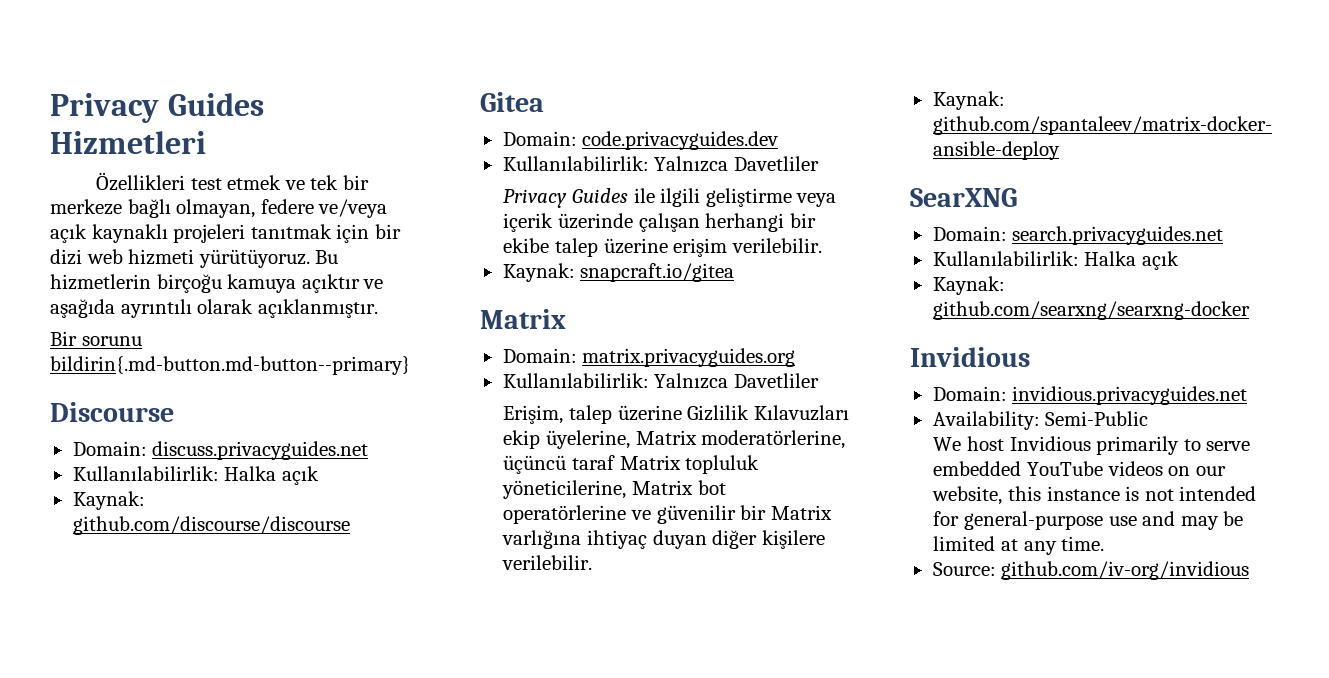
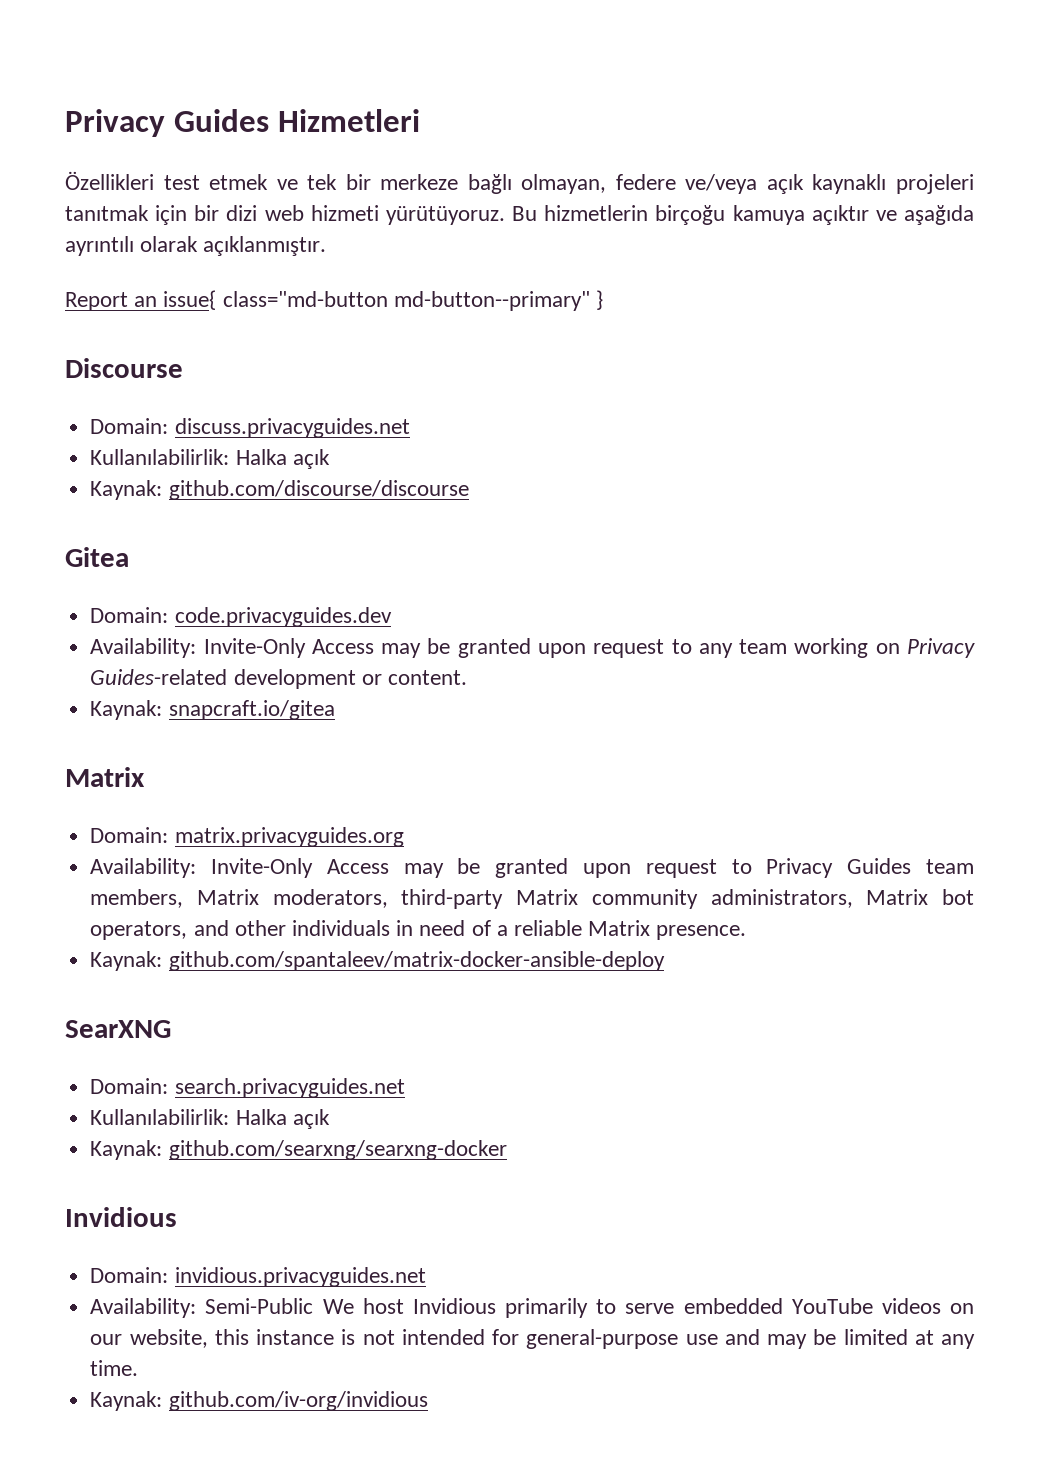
- Bir sorunu bildirin{.md-button.md-button--primary}
+ Report an issue{ class="md-button md-button--primary" }
  Domain: code.privacyguides.dev
- Kullanılabilirlik: Yalnızca Davetliler
- Privacy Guides ile ilgili geliştirme veya içerik üzerinde çalışan herhangi bir ekibe talep üzerine erişim verilebilir.
+ Availability: Invite-Only Access may be granted upon request to any team working on Privacy Guides-related development or content.
  Domain: matrix.privacyguides.org
- Kullanılabilirlik: Yalnızca Davetliler
- Erişim, talep üzerine Gizlilik Kılavuzları ekip üyelerine, Matrix moderatörlerine, üçüncü taraf Matrix topluluk yöneticilerine, Matrix bot operatörlerine ve güvenilir bir Matrix varlığına ihtiyaç duyan diğer kişilere verilebilir.
+ Availability: Invite-Only Access may be granted upon request to Privacy Guides team members, Matrix moderators, third-party Matrix community administrators, Matrix bot operators, and other individuals in need of a reliable Matrix presence.
- Availability: Semi-Public
- We host Invidious primarily to serve embedded YouTube videos on our website, this instance is not intended for general-purpose use and may be limited at any time.
+ Availability: Semi-Public We host Invidious primarily to serve embedded YouTube videos on our website, this instance is not intended for general-purpose use and may be limited at any time.
- Source: github.com/iv-org/invidious
+ Kaynak: github.com/iv-org/invidious

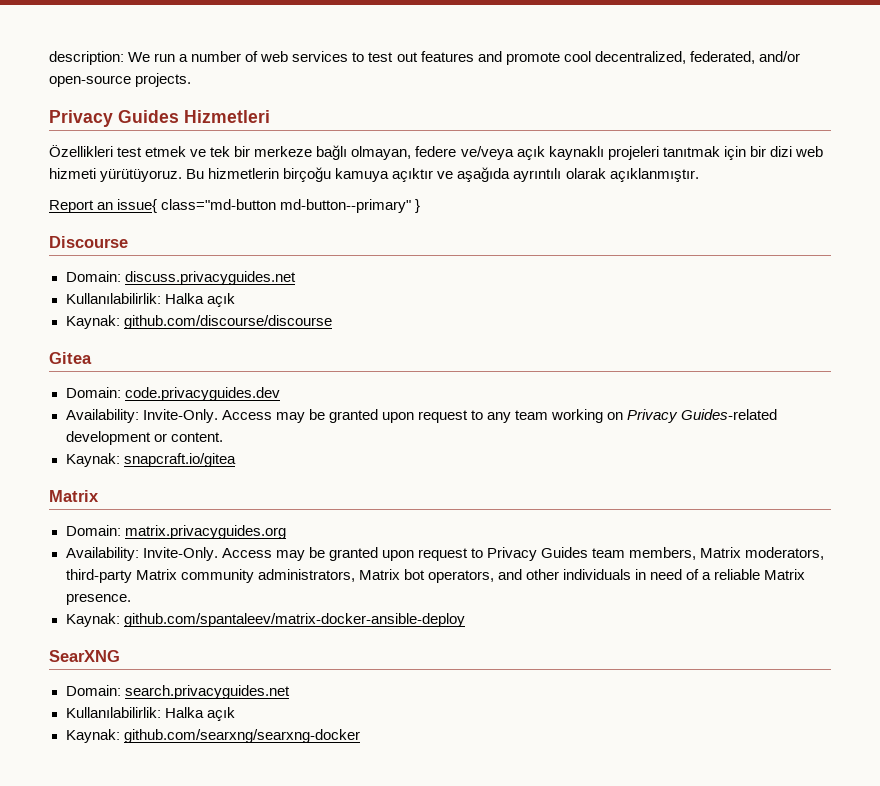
+ description: We run a number of web services to test out features and promote cool decentralized, federated, and/or open-source projects.
- Availability: Invite-Only Access may be granted upon request to any team working on Privacy Guides-related development or content.
+ Availability: Invite-Only. Access may be granted upon request to any team working on Privacy Guides-related development or content.
- Availability: Invite-Only Access may be granted upon request to Privacy Guides team members, Matrix moderators, third-party Matrix community administrators, Matrix bot operators, and other individuals in need of a reliable Matrix presence.
+ Availability: Invite-Only. Access may be granted upon request to Privacy Guides team members, Matrix moderators, third-party Matrix community administrators, Matrix bot operators, and other individuals in need of a reliable Matrix presence.
  Kaynak: github.com/searxng/searxng-docker
- Invidious
- Domain: invidious.privacyguides.net
- Availability: Semi-Public We host Invidious primarily to serve embedded YouTube videos on our website, this instance is not intended for general-purpose use and may be limited at any time.
- Kaynak: github.com/iv-org/invidious

